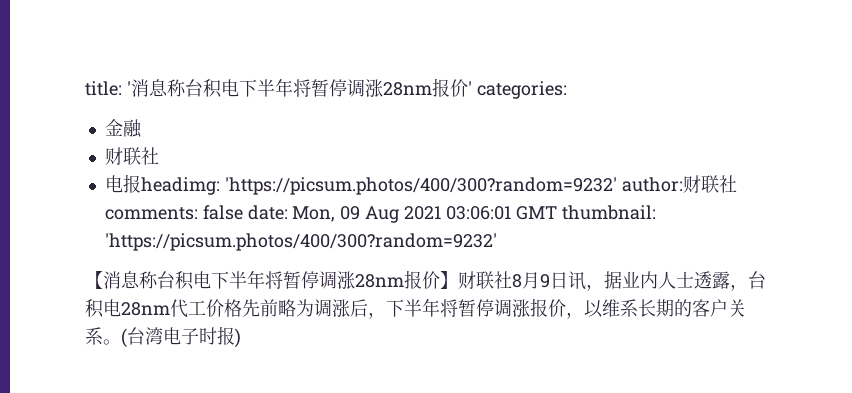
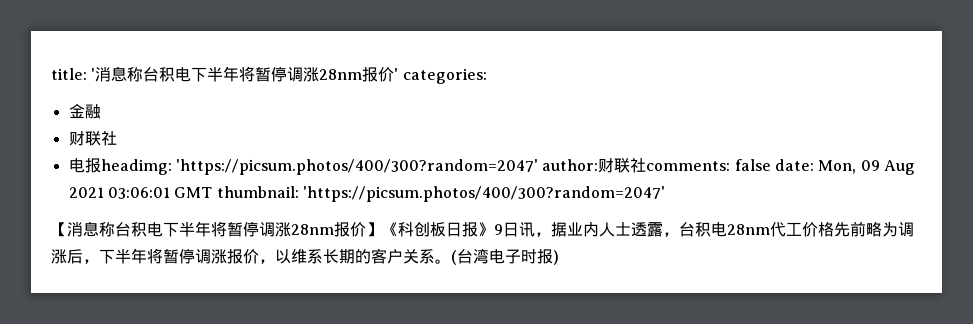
- 电报headimg: 'https://picsum.photos/400/300?random=9232' author:财联社comments: false date: Mon, 09 Aug 2021 03:06:01 GMT thumbnail: 'https://picsum.photos/400/300?random=9232'
+ 电报headimg: 'https://picsum.photos/400/300?random=2047' author:财联社comments: false date: Mon, 09 Aug 2021 03:06:01 GMT thumbnail: 'https://picsum.photos/400/300?random=2047'
- 【消息称台积电下半年将暂停调涨28nm报价】财联社8月9日讯，据业内人士透露，台积电28nm代工价格先前略为调涨后，下半年将暂停调涨报价，以维系长期的客户关系。
+ 【消息称台积电下半年将暂停调涨28nm报价】《科创板日报》9日讯，据业内人士透露，台积电28nm代工价格先前略为调涨后，下半年将暂停调涨报价，以维系长期的客户关系。

